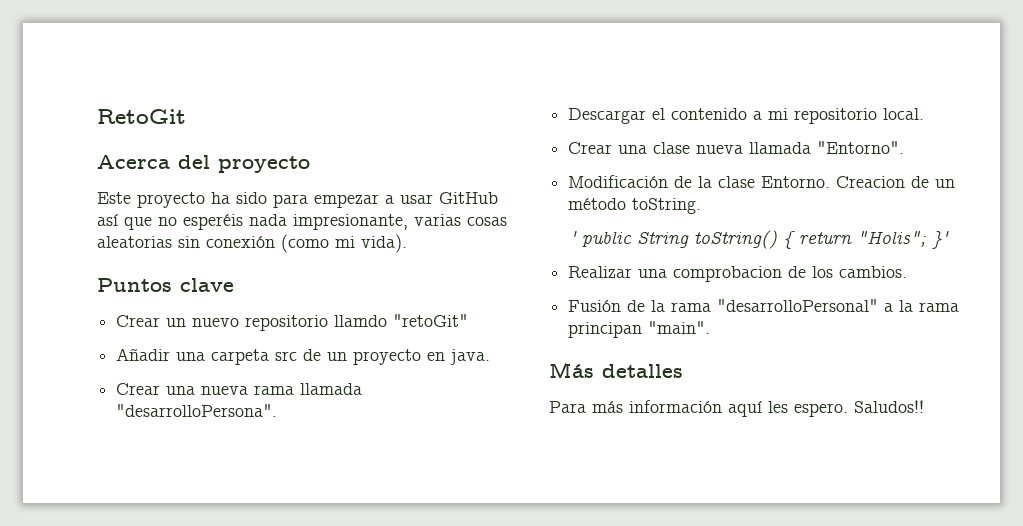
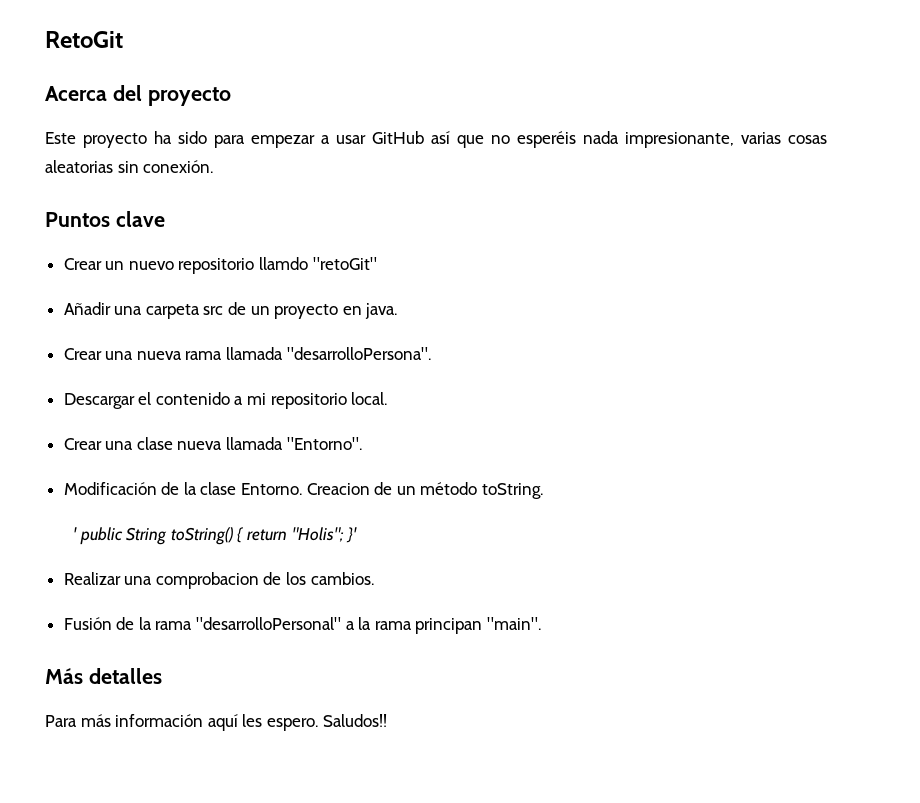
- Este proyecto ha sido para empezar a usar GitHub así que no esperéis nada impresionante, varias cosas aleatorias sin conexión (como mi vida).
+ Este proyecto ha sido para empezar a usar GitHub así que no esperéis nada impresionante, varias cosas aleatorias sin conexión.

